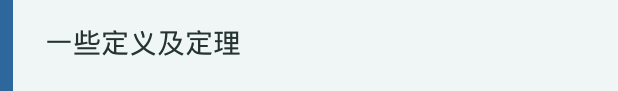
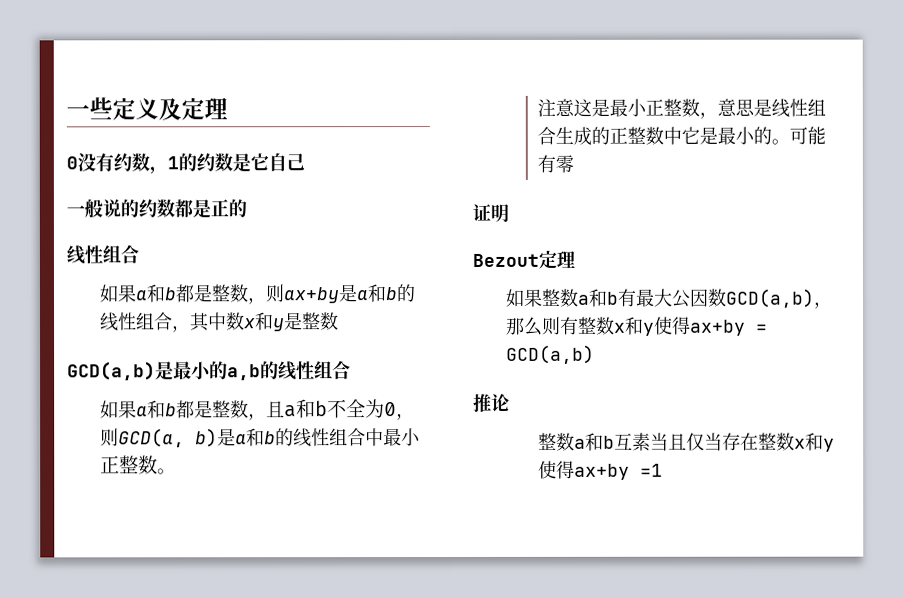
+ 0没有约数，1的约数是它自己
+ 一般说的约数都是正的
+ 线性组合
+ 如果a和b都是整数，则ax+by是a和b的线性组合，其中数x和y是整数
+ GCD(a,b)是最小的a,b的线性组合
+ 如果a和b都是整数，且a和b不全为0，则GCD(a, b)是a和b的线性组合中最小正整数。
+ 注意这是最小正整数，意思是线性组合生成的正整数中它是最小的。可能有零
+ 证明
+ Bezout定理
+ 如果整数a和b有最大公因数GCD(a,b)，那么则有整数x和y使得ax+by = GCD(a,b)
+ 推论
+ 整数a和b互素当且仅当存在整数x和y使得ax+by =1

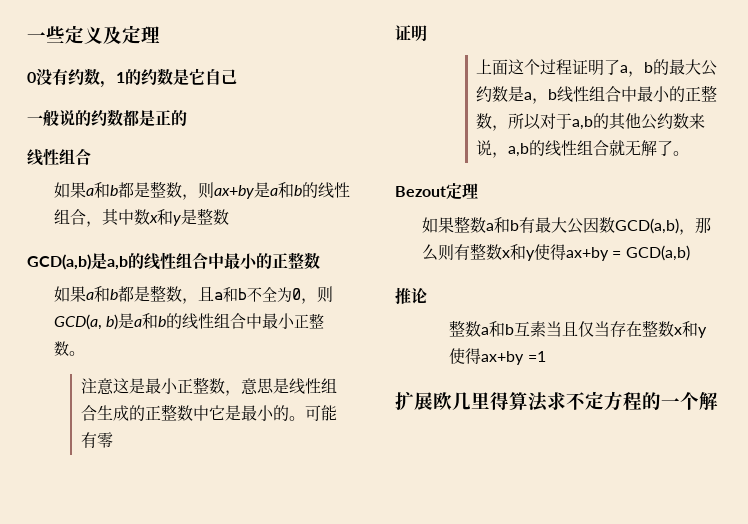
- GCD(a,b)是最小的a,b的线性组合
+ GCD(a,b)是a,b的线性组合中最小的正整数
+ 上面这个过程证明了a，b的最大公约数是a，b线性组合中最小的正整数，所以对于a,b的其他公约数来说，a,b的线性组合就无解了。
+ 扩展欧几里得算法求不定方程的一个解

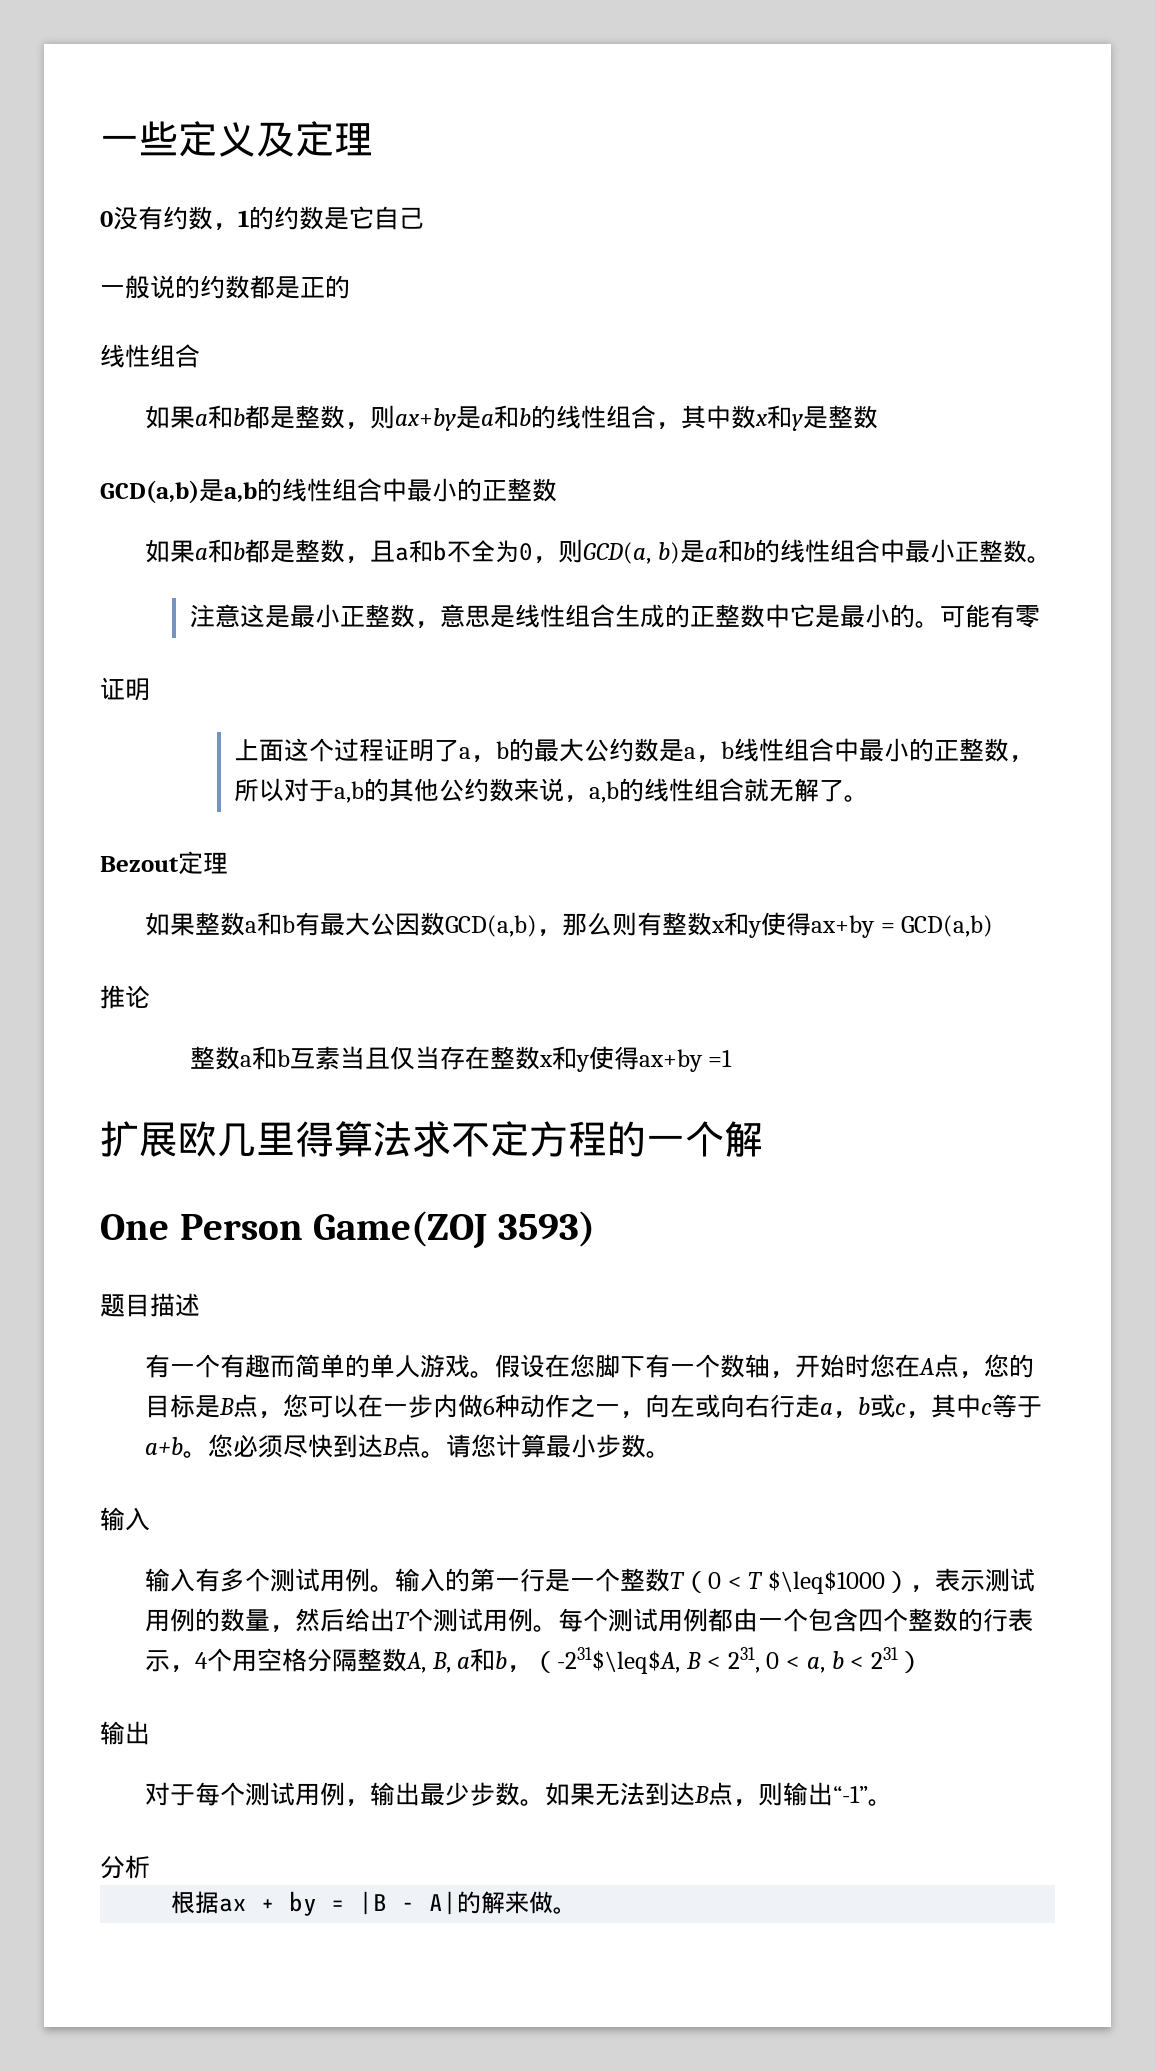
+ One Person Game(ZOJ 3593)
+ 题目描述
+ 有一个有趣而简单的单人游戏。假设在您脚下有一个数轴，开始时您在A点，您的目标是B点，您可以在一步内做6种动作之一，向左或向右行走a，b或c，其中c等于a+b。您必须尽快到达B点。请您计算最小步数。
+ 输入
+ 输入有多个测试用例。输入的第一行是一个整数T（0 < T $\leq$1000），表示测试用例的数量，然后给出T个测试用例。每个测试用例都由一个包含四个整数的行表示，4个用空格分隔整数A, B, a和b，（-231$\leq$A, B < 231, 0 < a, b < 231）
+ 输出
+ 对于每个测试用例，输出最少步数。如果无法到达B点，则输出“-1”。
+ 分析
+ 根据ax + by = |B - A|的解来做。

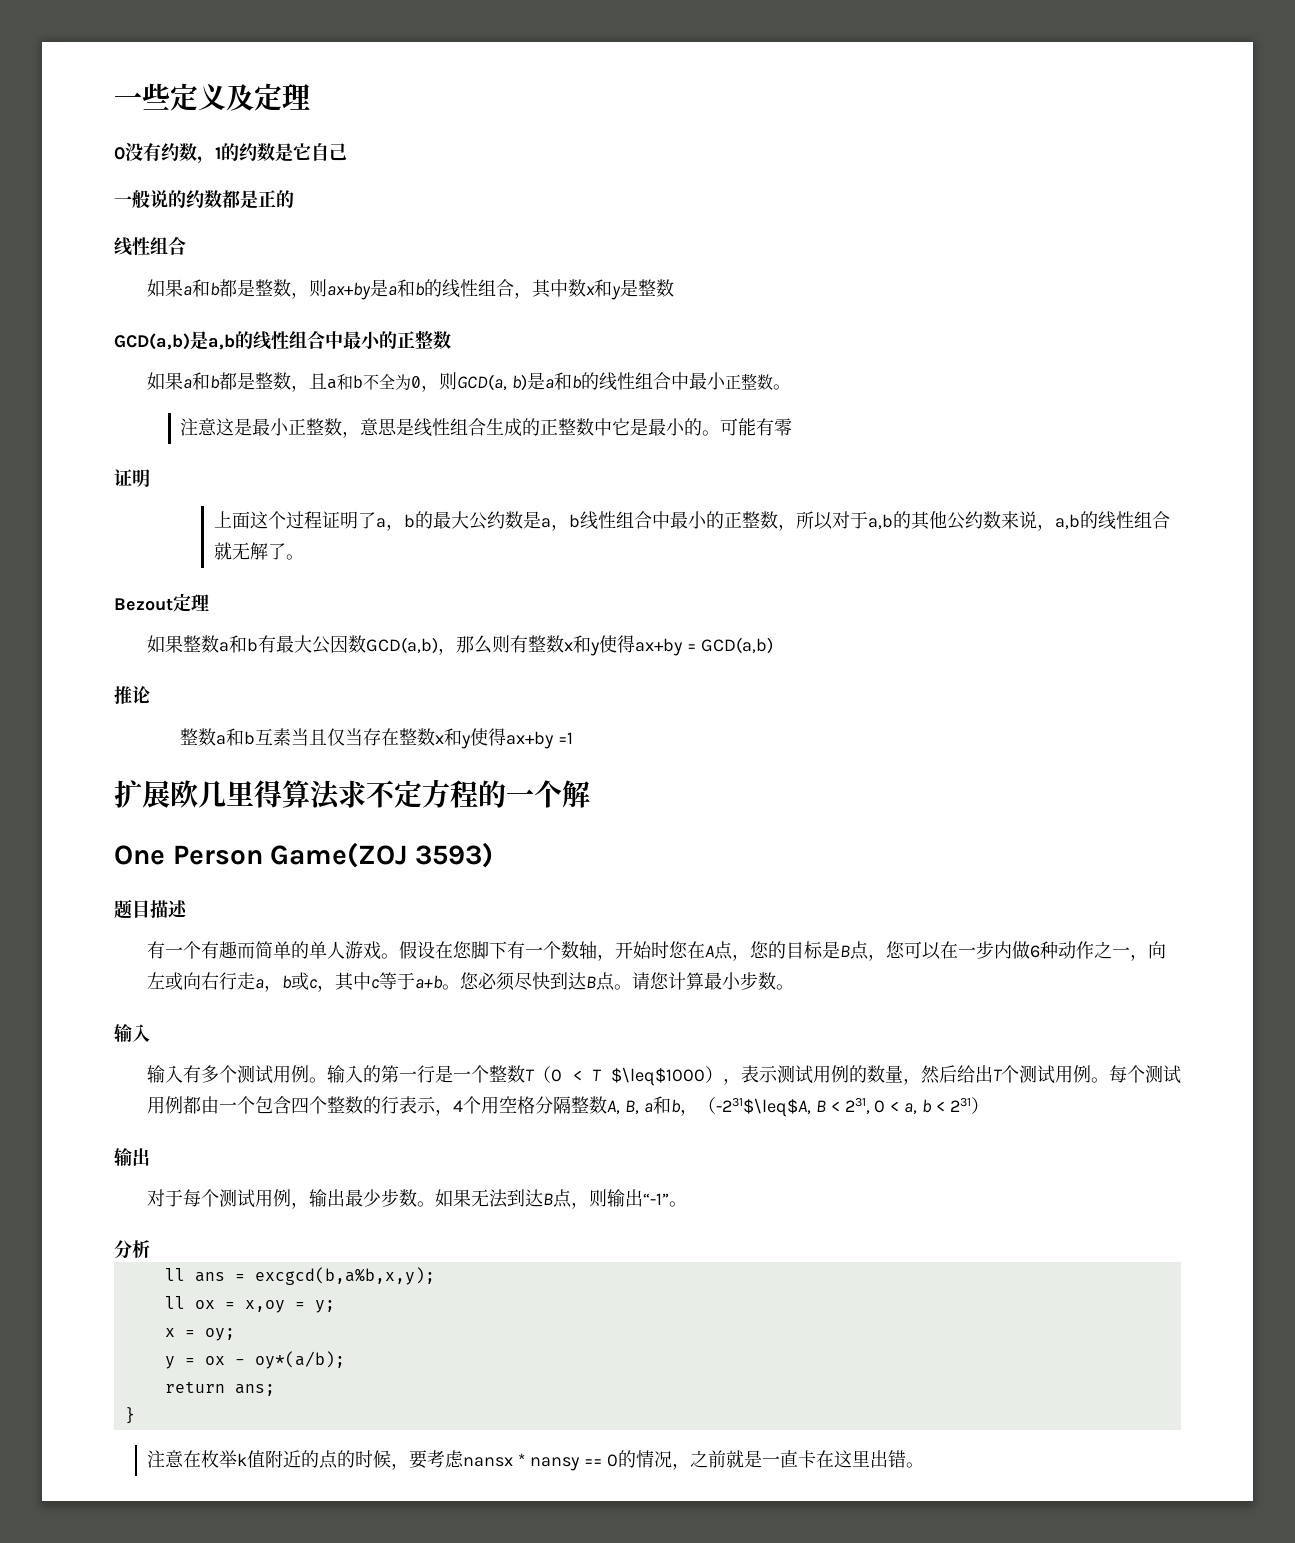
- 根据ax + by = |B - A|的解来做。
+ ll ans = excgcd(b,a%b,x,y);
+ ll ox = x,oy = y;
+ x = oy;
+ y = ox - oy*(a/b);
+ return ans;
+ }
+ 注意在枚举k值附近的点的时候，要考虑nansx * nansy == 0的情况，之前就是一直卡在这里出错。

